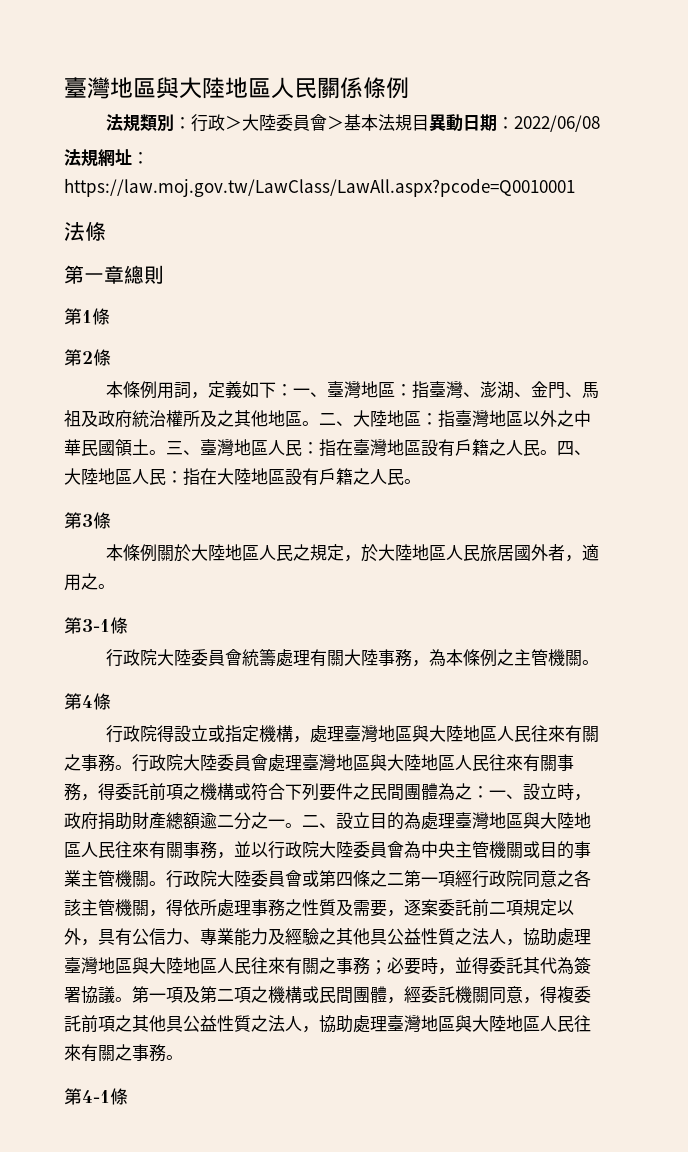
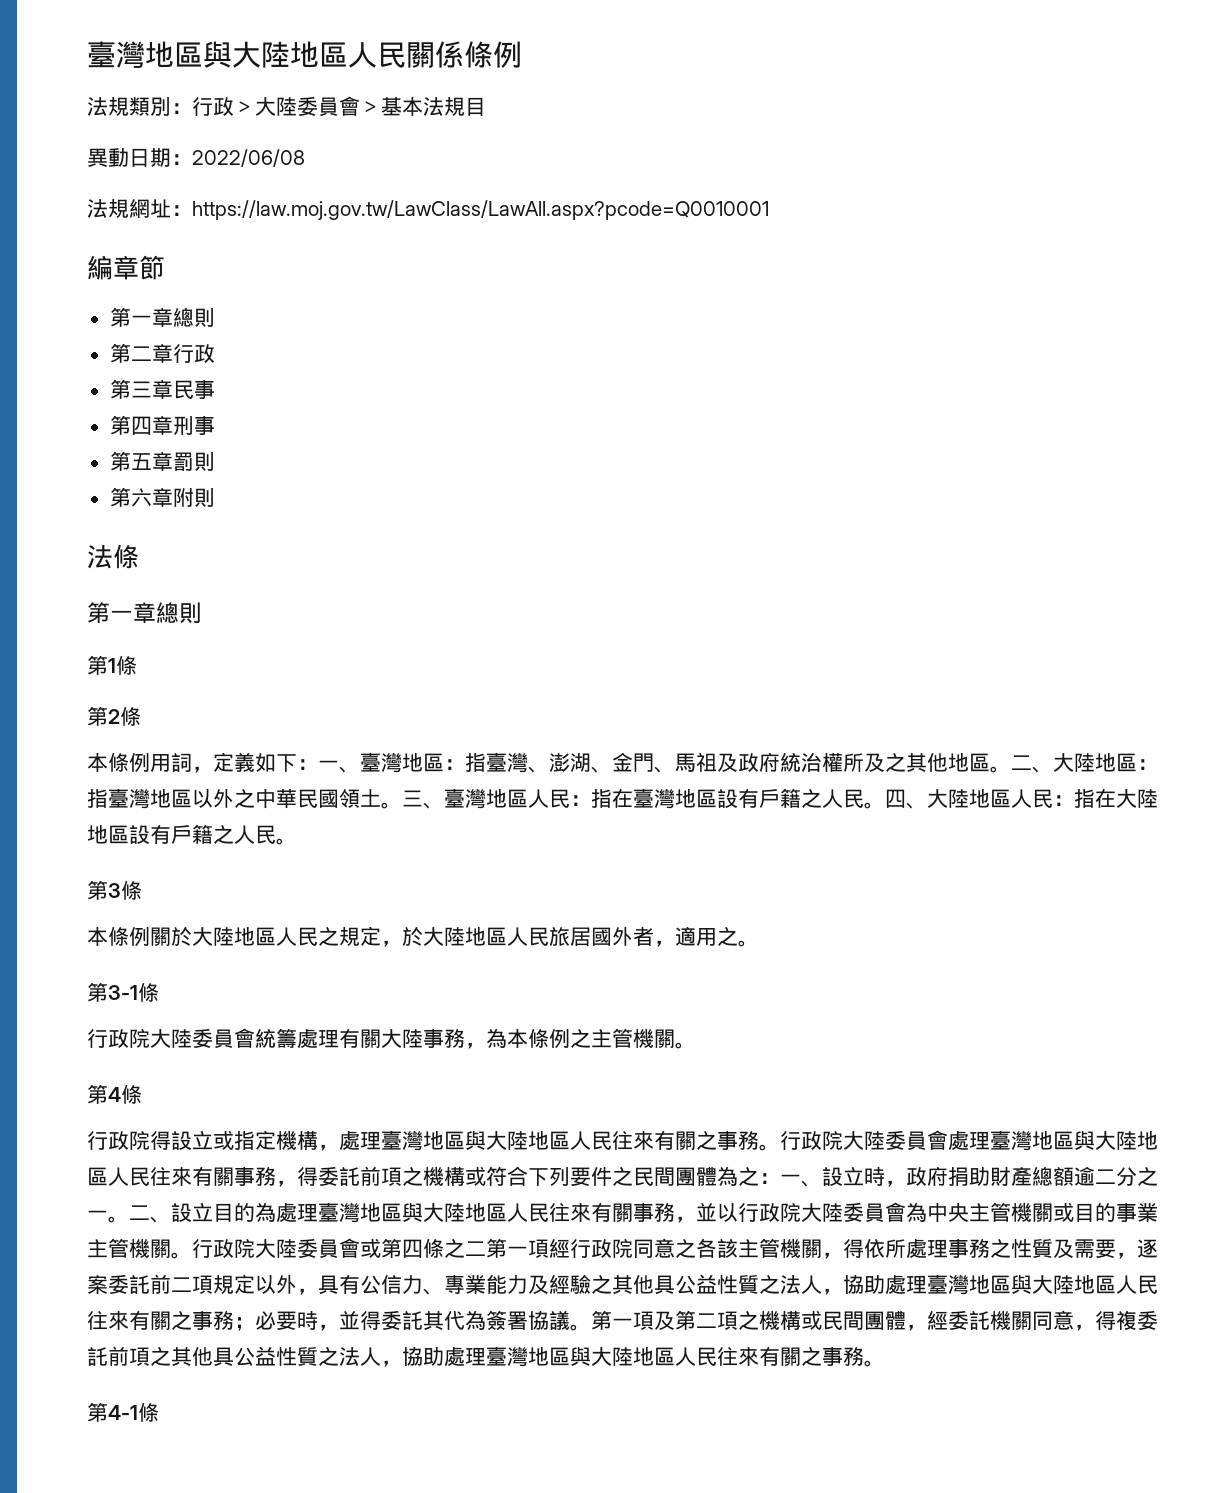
- 法規類別：行政＞大陸委員會＞基本法規目異動日期：2022/06/08
+ 法規類別：行政＞大陸委員會＞基本法規目
+ 異動日期：2022/06/08
+ 編章節
+ 第一章總則
+ 第二章行政
+ 第三章民事
+ 第四章刑事
+ 第五章罰則
+ 第六章附則

